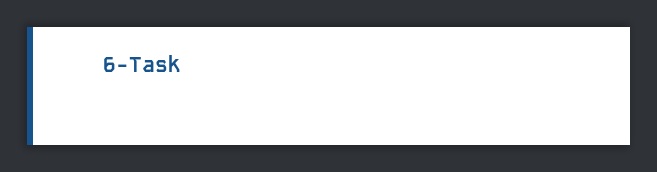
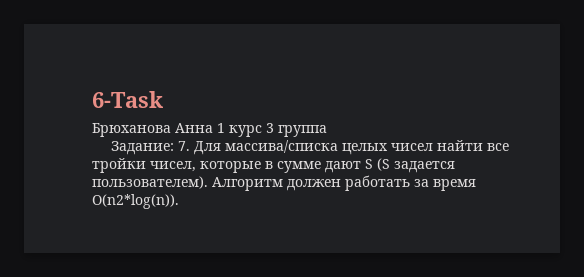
+ Брюханова Анна 1 курс 3 группа
+ Задание: 7. Для массива/списка целых чисел найти все тройки чисел, которые в сумме дают S (S задается пользователем). Алгоритм должен работать за время O(n2*log(n)).

